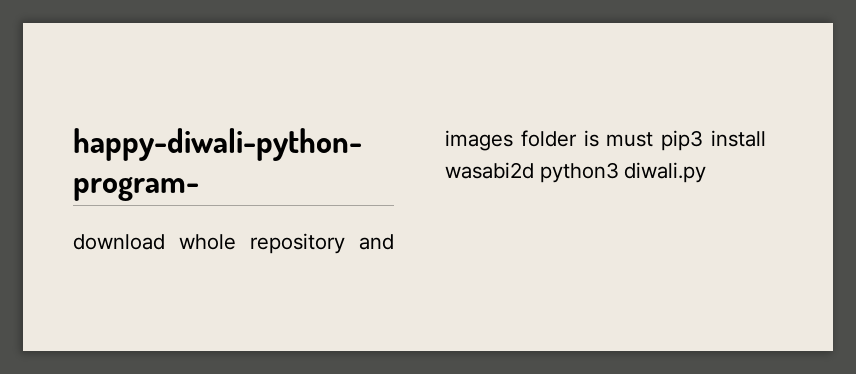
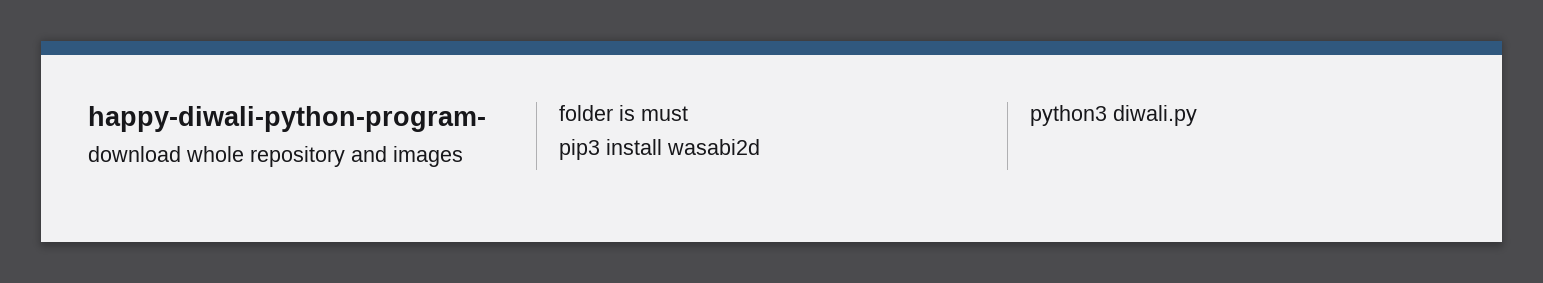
- download whole repository and images folder is must pip3 install wasabi2d python3 diwali.py
+ download whole repository and images folder is must
+ pip3 install wasabi2d
+ python3 diwali.py

